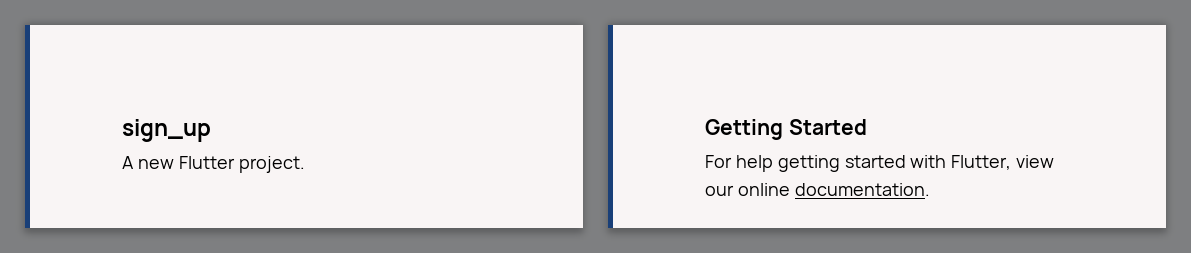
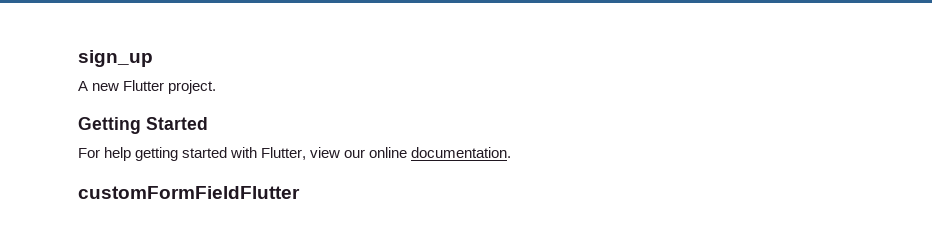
+ customFormFieldFlutter

